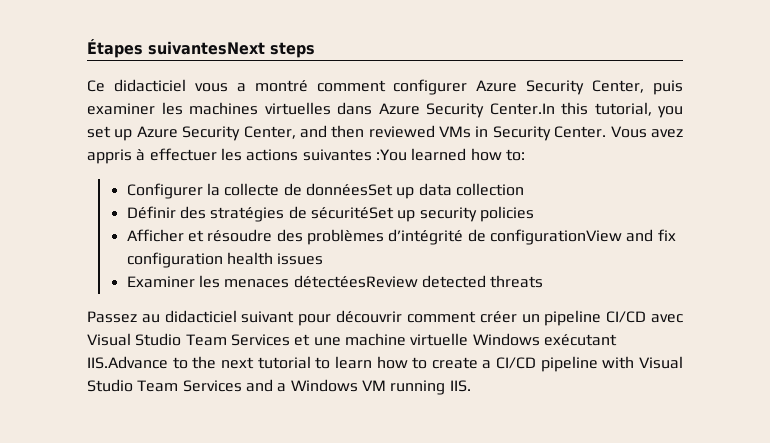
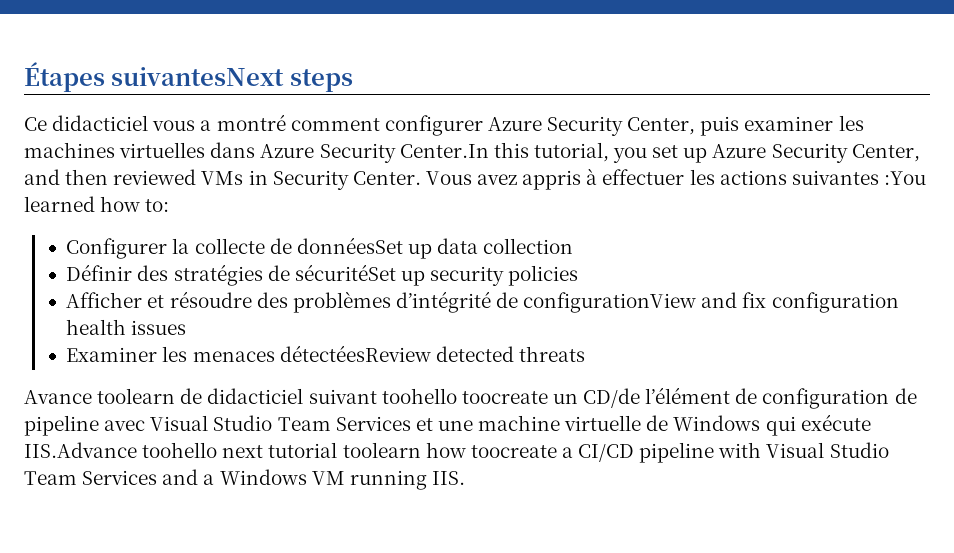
- Passez au didacticiel suivant pour découvrir comment créer un pipeline CI/CD avec Visual Studio Team Services et une machine virtuelle Windows exécutant IIS.Advance to the next tutorial to learn how to create a CI/CD pipeline with Visual Studio Team Services and a Windows VM running IIS.
+ Avance toolearn de didacticiel suivant toohello toocreate un CD/de l’élément de configuration de pipeline avec Visual Studio Team Services et une machine virtuelle de Windows qui exécute IIS.Advance toohello next tutorial toolearn how toocreate a CI/CD pipeline with Visual Studio Team Services and a Windows VM running IIS.

